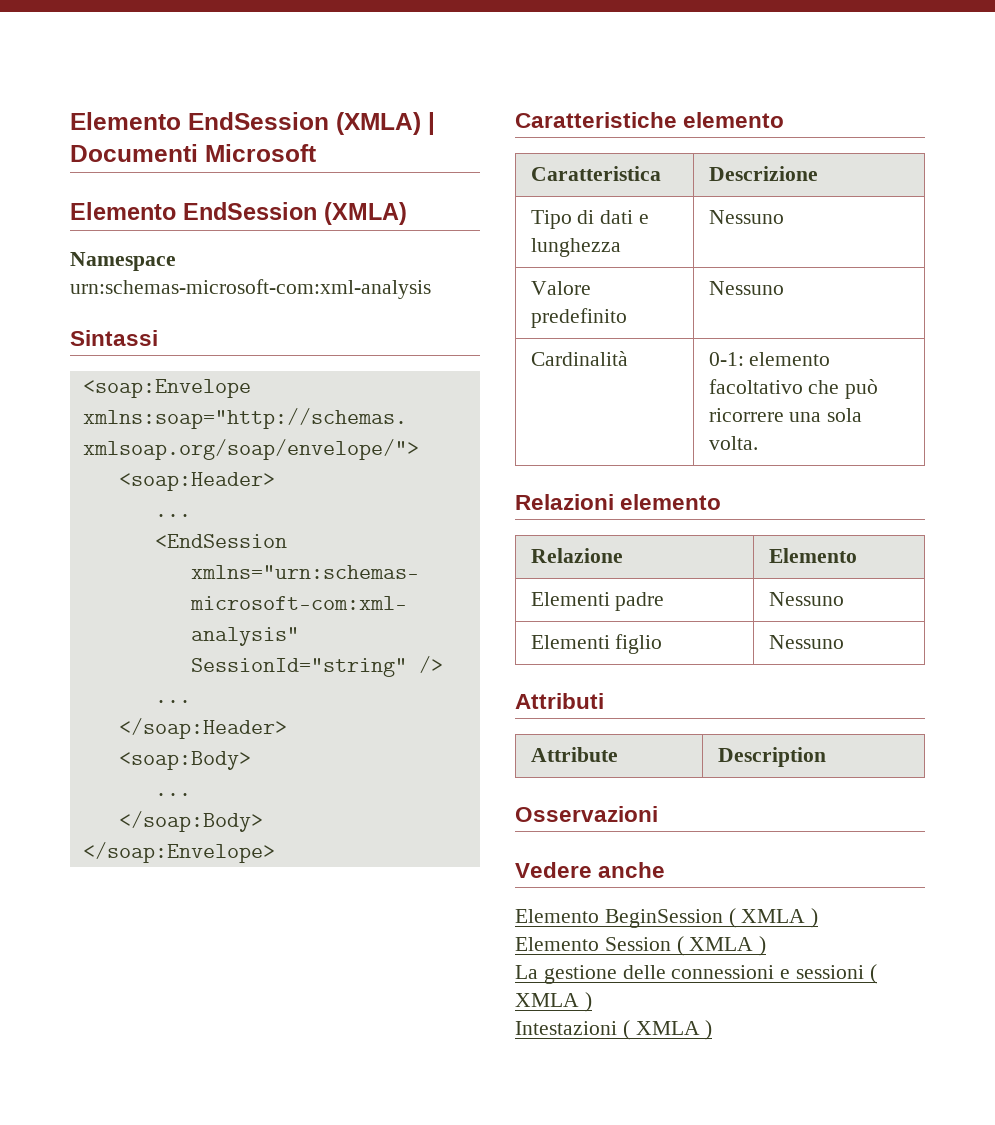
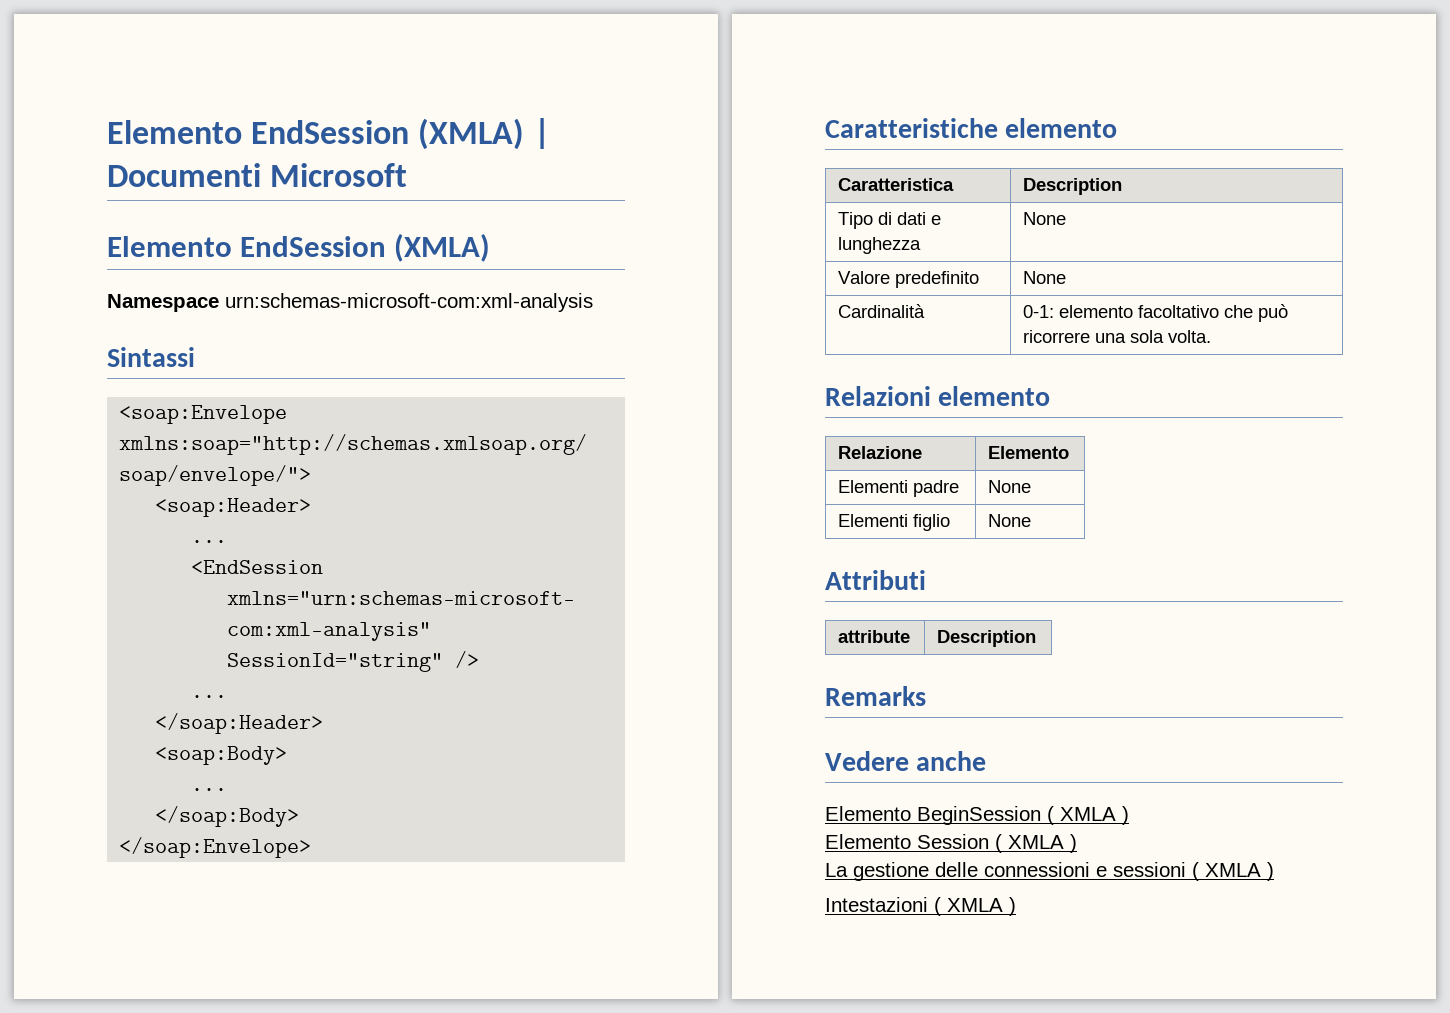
- Caratteristica | Descrizione
+ Caratteristica | Description
- Tipo di dati e lunghezza | Nessuno
+ Tipo di dati e lunghezza | None
- Valore predefinito | Nessuno
+ Valore predefinito | None
- Elementi padre | Nessuno
+ Elementi padre | None
- Elementi figlio | Nessuno
+ Elementi figlio | None
- Attribute | Description
- Osservazioni
+ attribute | Description
+ Remarks

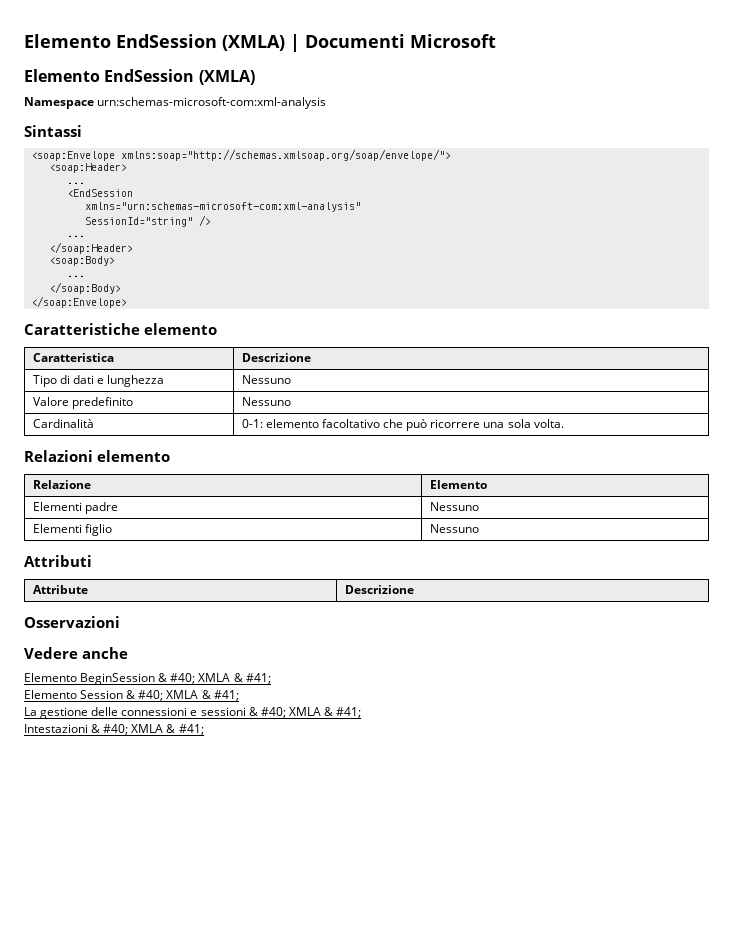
- Caratteristica | Description
+ Caratteristica | Descrizione
- Tipo di dati e lunghezza | None
+ Tipo di dati e lunghezza | Nessuno
- Valore predefinito | None
+ Valore predefinito | Nessuno
- Elementi padre | None
+ Elementi padre | Nessuno
- Elementi figlio | None
+ Elementi figlio | Nessuno
- attribute | Description
- Remarks
+ Attribute | Descrizione
+ Osservazioni
- Elemento BeginSession ( XMLA )
- Elemento Session ( XMLA )
+ Elemento BeginSession & #40; XMLA & #41;
+ Elemento Session & #40; XMLA & #41;
- La gestione delle connessioni e sessioni ( XMLA )
- Intestazioni ( XMLA )
+ La gestione delle connessioni e sessioni & #40; XMLA & #41;
+ Intestazioni & #40; XMLA & #41;

